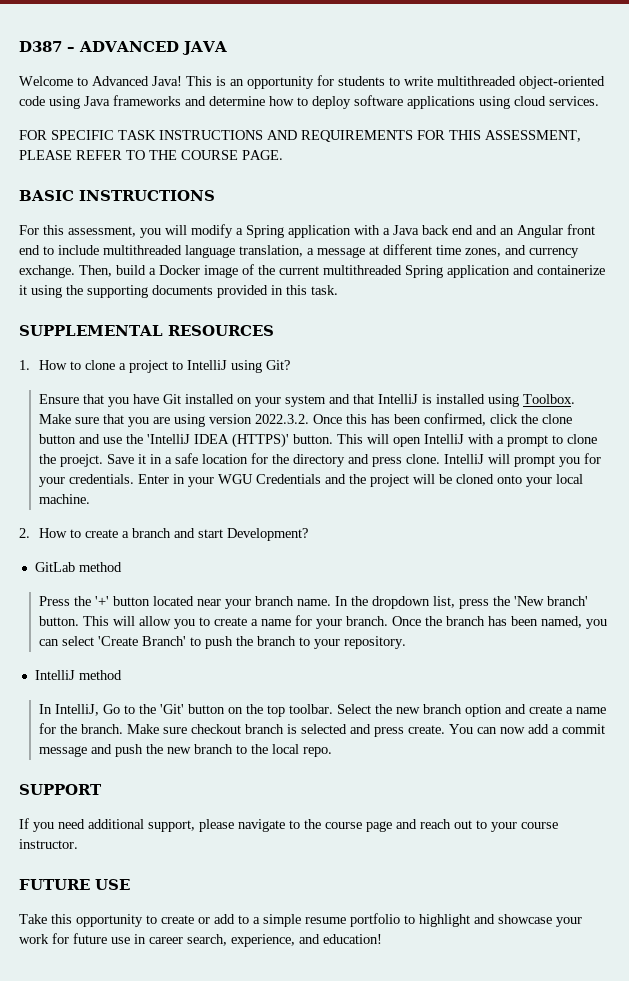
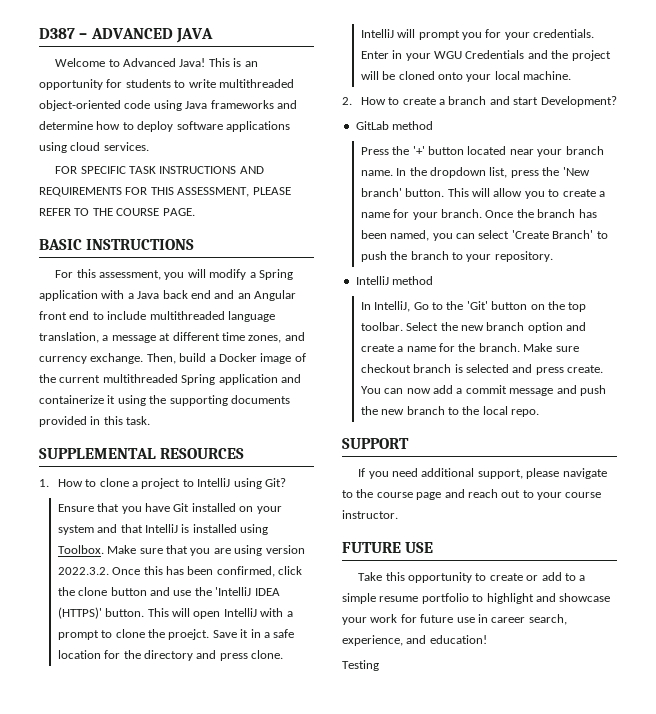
+ Testing

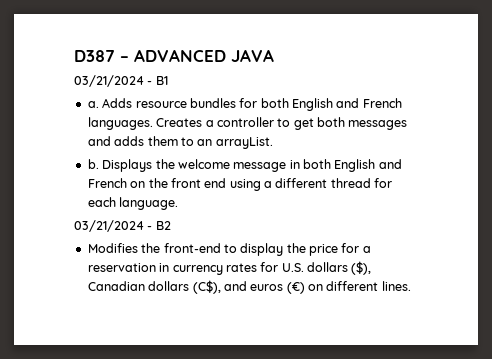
- Welcome to Advanced Java! This is an opportunity for students to write multithreaded object-oriented code using Java frameworks and determine how to deploy software applications using cloud services.
- FOR SPECIFIC TASK INSTRUCTIONS AND REQUIREMENTS FOR THIS ASSESSMENT, PLEASE REFER TO THE COURSE PAGE.
- BASIC INSTRUCTIONS
- For this assessment, you will modify a Spring application with a Java back end and an Angular front end to include multithreaded language translation, a message at different time zones, and currency exchange. Then, build a Docker image of the current multithreaded Spring application and containerize it using the supporting documents provided in this task.
- SUPPLEMENTAL RESOURCES
- 1. How to clone a project to IntelliJ using Git?
- Ensure that you have Git installed on your system and that IntelliJ is installed using Toolbox. Make sure that you are using version 2022.3.2. Once this has been confirmed, click the clone button and use the 'IntelliJ IDEA (HTTPS)' button. This will open IntelliJ with a prompt to clone the proejct. Save it in a safe location for the directory and press clone. IntelliJ will prompt you for your credentials. Enter in your WGU Credentials and the project will be cloned onto your local machine.
- 2. How to create a branch and start Development?
- GitLab method
- Press the '+' button located near your branch name. In the dropdown list, press the 'New branch' button. This will allow you to create a name for your branch. Once the branch has been named, you can select 'Create Branch' to push the branch to your repository.
- IntelliJ method
- In IntelliJ, Go to the 'Git' button on the top toolbar. Select the new branch option and create a name for the branch. Make sure checkout branch is selected and press create. You can now add a commit message and push the new branch to the local repo.
- SUPPORT
- If you need additional support, please navigate to the course page and reach out to your course instructor.
- FUTURE USE
- Take this opportunity to create or add to a simple resume portfolio to highlight and showcase your work for future use in career search, experience, and education!
- Testing
+ 03/21/2024 - B1
+ a. Adds resource bundles for both English and French languages. Creates a controller to get both messages and adds them to an arrayList.
+ b. Displays the welcome message in both English and French on the front end using a different thread for each language.
+ 03/21/2024 - B2
+ Modifies the front-end to display the price for a reservation in currency rates for U.S. dollars ($), Canadian dollars (C$), and euros (€) on different lines.

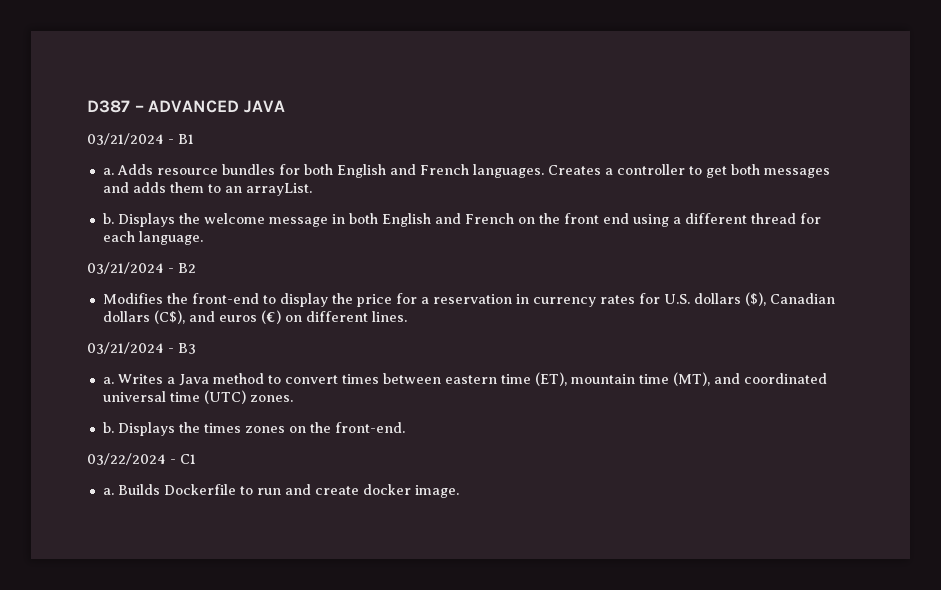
+ 03/21/2024 - B3
+ a. Writes a Java method to convert times between eastern time (ET), mountain time (MT), and coordinated universal time (UTC) zones.
+ b. Displays the times zones on the front-end.
+ 03/22/2024 - C1
+ a. Builds Dockerfile to run and create docker image.

